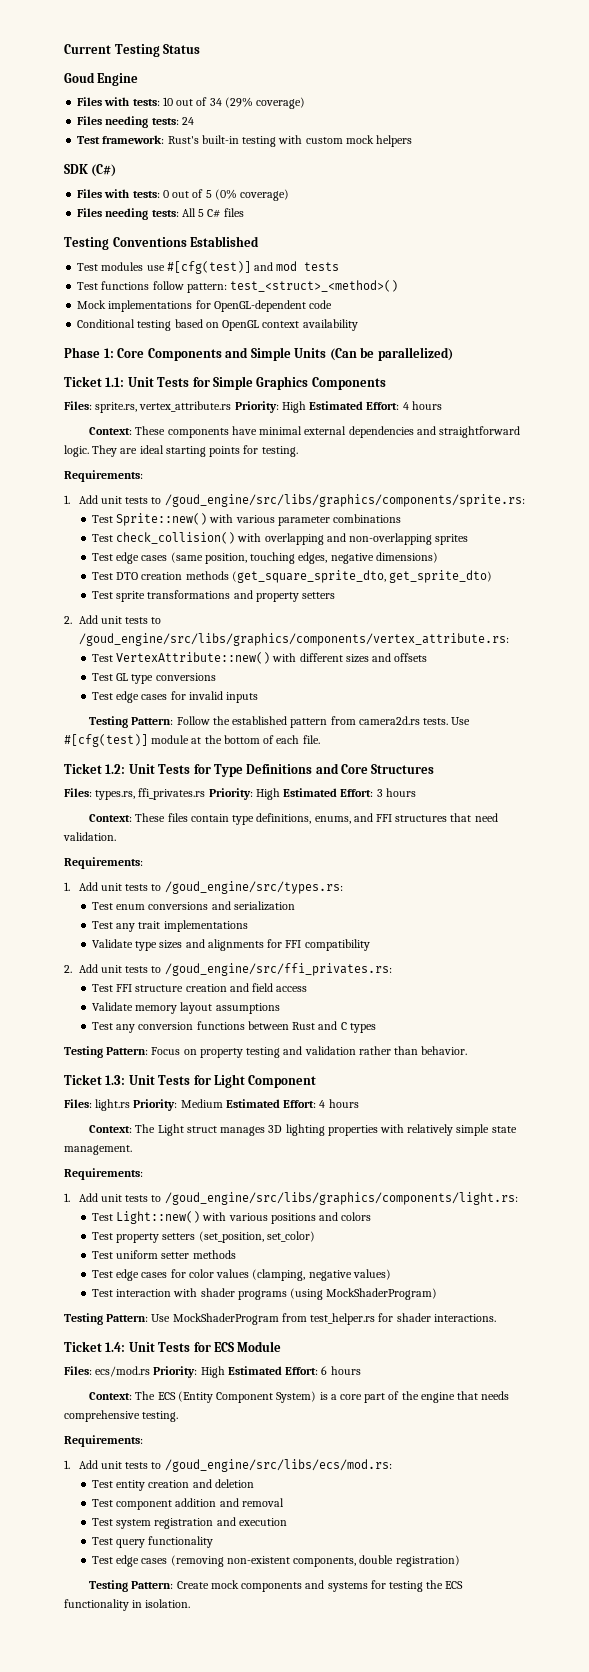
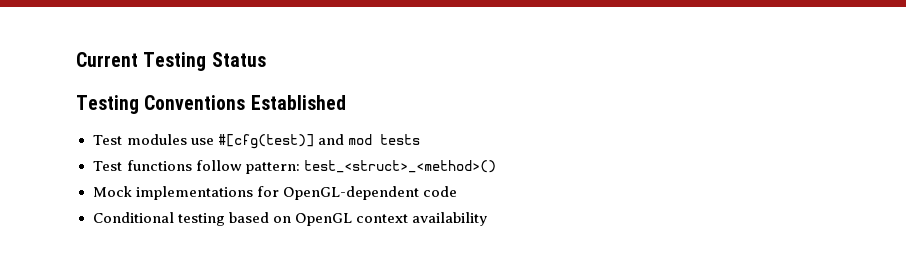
- Goud Engine
- Files with tests: 10 out of 34 (29% coverage)
- Files needing tests: 24
- Test framework: Rust's built-in testing with custom mock helpers
- SDK (C#)
- Files with tests: 0 out of 5 (0% coverage)
- Files needing tests: All 5 C# files
- Phase 1: Core Components and Simple Units (Can be parallelized)
- Ticket 1.1: Unit Tests for Simple Graphics Components
- Files: sprite.rs, vertex_attribute.rs Priority: High Estimated Effort: 4 hours
- Context: These components have minimal external dependencies and straightforward logic. They are ideal starting points for testing.
- Requirements:
- 1. Add unit tests to /goud_engine/src/libs/graphics/components/sprite.rs:
- Test Sprite::new() with various parameter combinations
- Test check_collision() with overlapping and non-overlapping sprites
- Test edge cases (same position, touching edges, negative dimensions)
- Test DTO creation methods (get_square_sprite_dto, get_sprite_dto)
- Test sprite transformations and property setters
- 2. Add unit tests to /goud_engine/src/libs/graphics/components/vertex_attribute.rs:
- Test VertexAttribute::new() with different sizes and offsets
- Test GL type conversions
- Test edge cases for invalid inputs
- Testing Pattern: Follow the established pattern from camera2d.rs tests. Use #[cfg(test)] module at the bottom of each file.
- Ticket 1.2: Unit Tests for Type Definitions and Core Structures
- Files: types.rs, ffi_privates.rs Priority: High Estimated Effort: 3 hours
- Context: These files contain type definitions, enums, and FFI structures that need validation.
- Requirements:
- 1. Add unit tests to /goud_engine/src/types.rs:
- Test enum conversions and serialization
- Test any trait implementations
- Validate type sizes and alignments for FFI compatibility
- 2. Add unit tests to /goud_engine/src/ffi_privates.rs:
- Test FFI structure creation and field access
- Validate memory layout assumptions
- Test any conversion functions between Rust and C types
- Testing Pattern: Focus on property testing and validation rather than behavior.
- Ticket 1.3: Unit Tests for Light Component
- Files: light.rs Priority: Medium Estimated Effort: 4 hours
- Context: The Light struct manages 3D lighting properties with relatively simple state management.
- Requirements:
- 1. Add unit tests to /goud_engine/src/libs/graphics/components/light.rs:
- Test Light::new() with various positions and colors
- Test property setters (set_position, set_color)
- Test uniform setter methods
- Test edge cases for color values (clamping, negative values)
- Test interaction with shader programs (using MockShaderProgram)
- Testing Pattern: Use MockShaderProgram from test_helper.rs for shader interactions.
- Ticket 1.4: Unit Tests for ECS Module
- Files: ecs/mod.rs Priority: High Estimated Effort: 6 hours
- Context: The ECS (Entity Component System) is a core part of the engine that needs comprehensive testing.
- Requirements:
- 1. Add unit tests to /goud_engine/src/libs/ecs/mod.rs:
- Test entity creation and deletion
- Test component addition and removal
- Test system registration and execution
- Test query functionality
- Test edge cases (removing non-existent components, double registration)
- Testing Pattern: Create mock components and systems for testing the ECS functionality in isolation.

